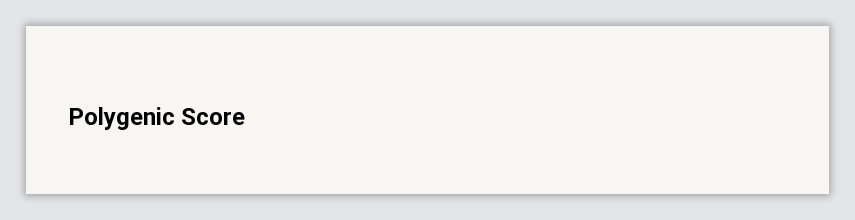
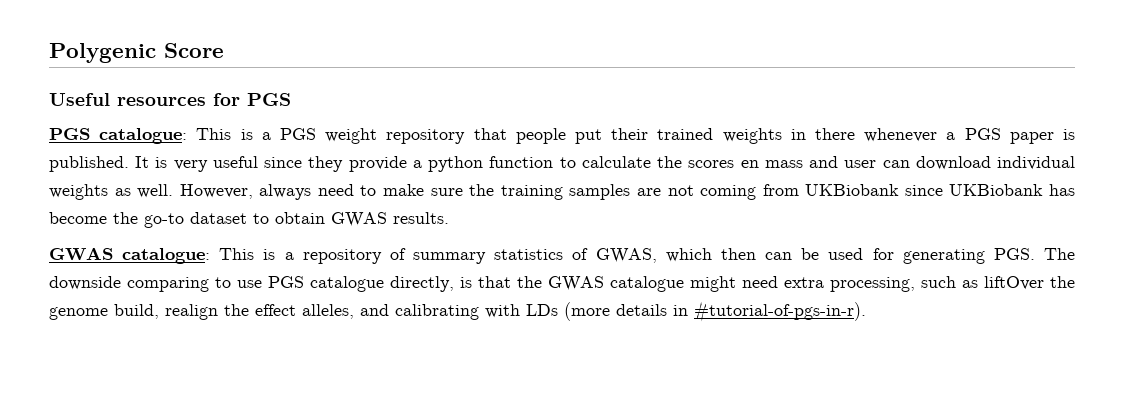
+ Useful resources for PGS
+ PGS catalogue: This is a PGS weight repository that people put their trained weights in there whenever a PGS paper is published. It is very useful since they provide a python function to calculate the scores en mass and user can download individual weights as well. However, always need to make sure the training samples are not coming from UKBiobank since UKBiobank has become the go-to dataset to obtain GWAS results.
+ GWAS catalogue: This is a repository of summary statistics of GWAS, which then can be used for generating PGS. The downside comparing to use PGS catalogue directly, is that the GWAS catalogue might need extra processing, such as liftOver the genome build, realign the effect alleles, and calibrating with LDs (more details in #tutorial-of-pgs-in-r).

